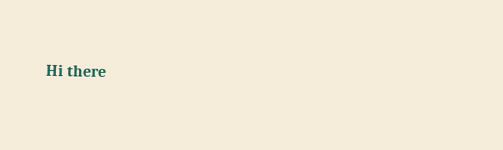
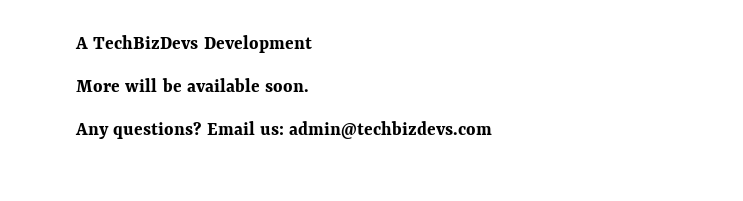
- Hi there
+ A TechBizDevs Development
+ More will be available soon.
+ Any questions? Email us: admin@techbizdevs.com

